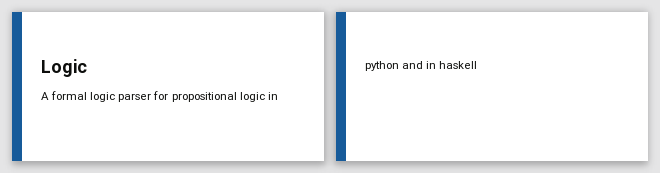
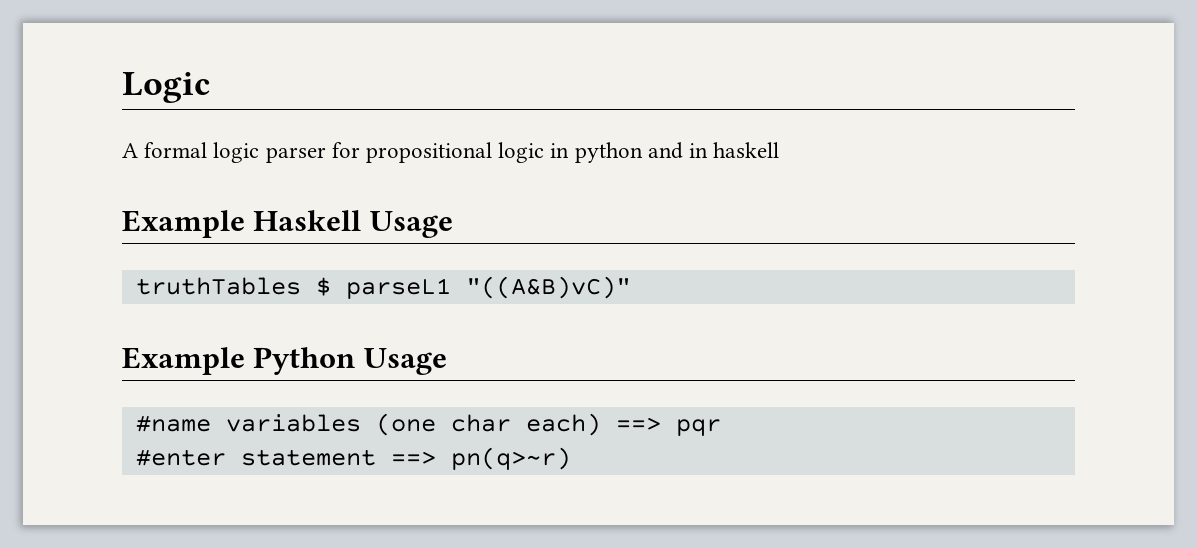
+ Example Haskell Usage
+ truthTables $ parseL1 "((A&B)vC)"
+ Example Python Usage
+ #name variables (one char each) ==> pqr
+ #enter statement ==> pn(q>~r)

